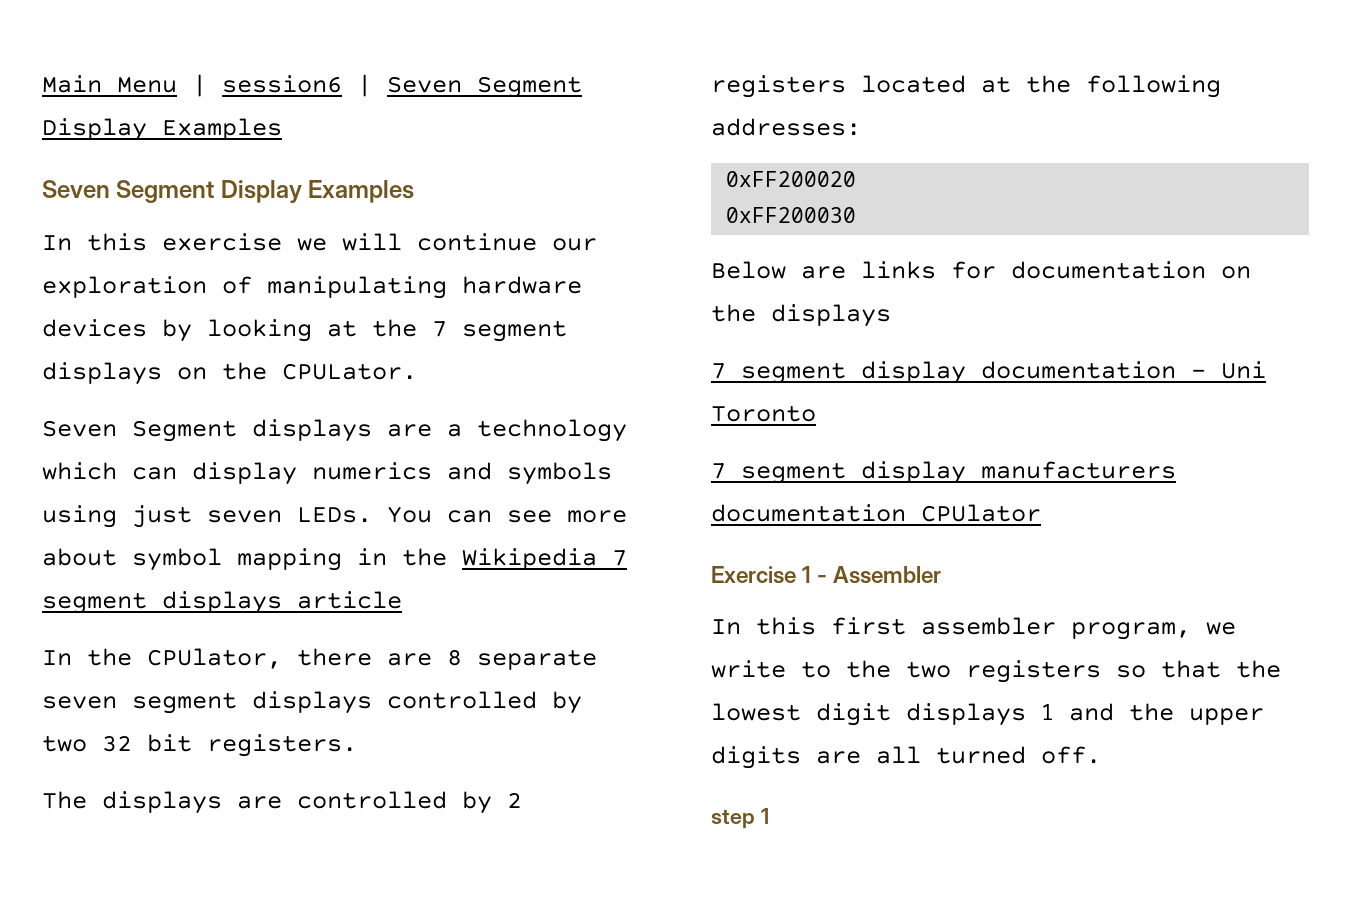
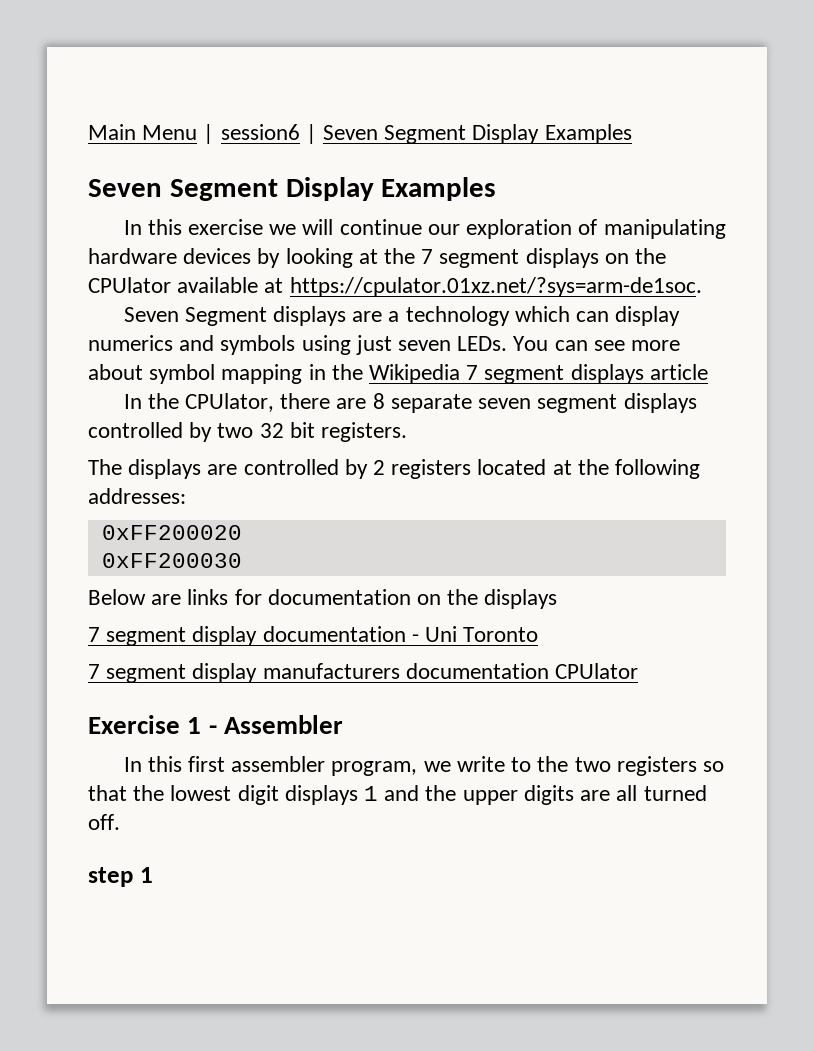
- In this exercise we will continue our exploration of manipulating hardware devices by looking at the 7 segment displays on the CPULator.
+ In this exercise we will continue our exploration of manipulating hardware devices by looking at the 7 segment displays on the CPUlator available at https://cpulator.01xz.net/?sys=arm-de1soc.

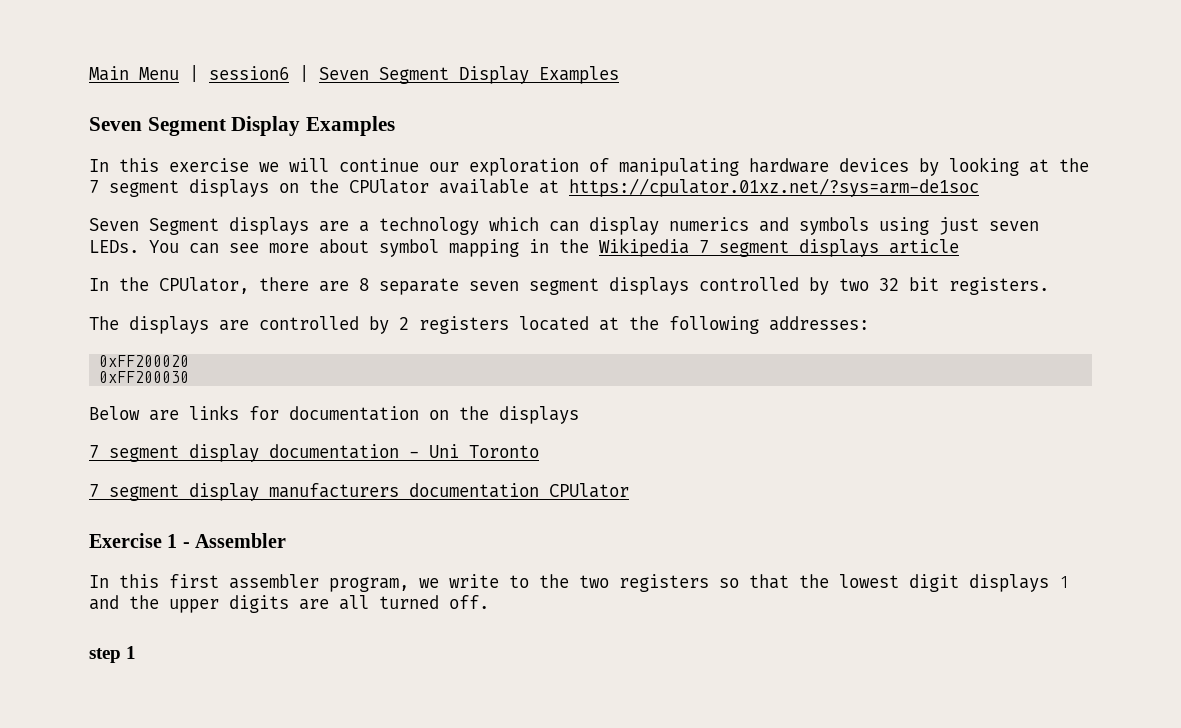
- In this exercise we will continue our exploration of manipulating hardware devices by looking at the 7 segment displays on the CPUlator available at https://cpulator.01xz.net/?sys=arm-de1soc.
+ In this exercise we will continue our exploration of manipulating hardware devices by looking at the 7 segment displays on the CPUlator available at https://cpulator.01xz.net/?sys=arm-de1soc

